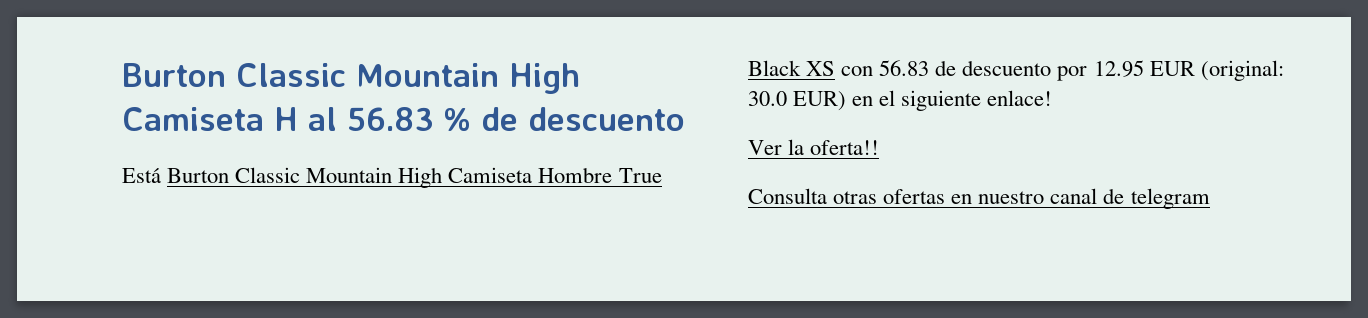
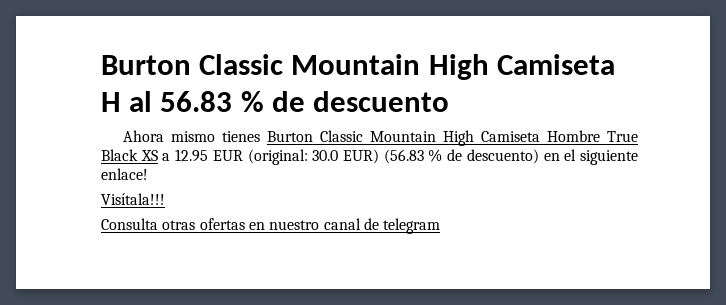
- Está Burton Classic Mountain High Camiseta Hombre True Black XS con 56.83 de descuento por 12.95 EUR (original: 30.0 EUR) en el siguiente enlace!
+ Ahora mismo tienes Burton Classic Mountain High Camiseta Hombre True Black XS a 12.95 EUR (original: 30.0 EUR) (56.83 % de descuento) en el siguiente enlace!
- Ver la oferta!!
+ Visítala!!!

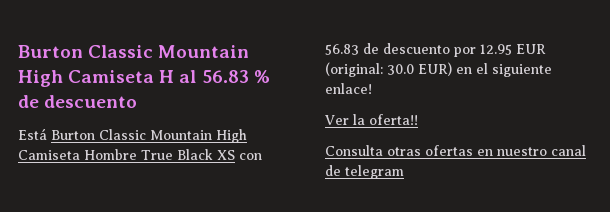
- Ahora mismo tienes Burton Classic Mountain High Camiseta Hombre True Black XS a 12.95 EUR (original: 30.0 EUR) (56.83 % de descuento) en el siguiente enlace!
+ Está Burton Classic Mountain High Camiseta Hombre True Black XS con 56.83 de descuento por 12.95 EUR (original: 30.0 EUR) en el siguiente enlace!
- Visítala!!!
+ Ver la oferta!!

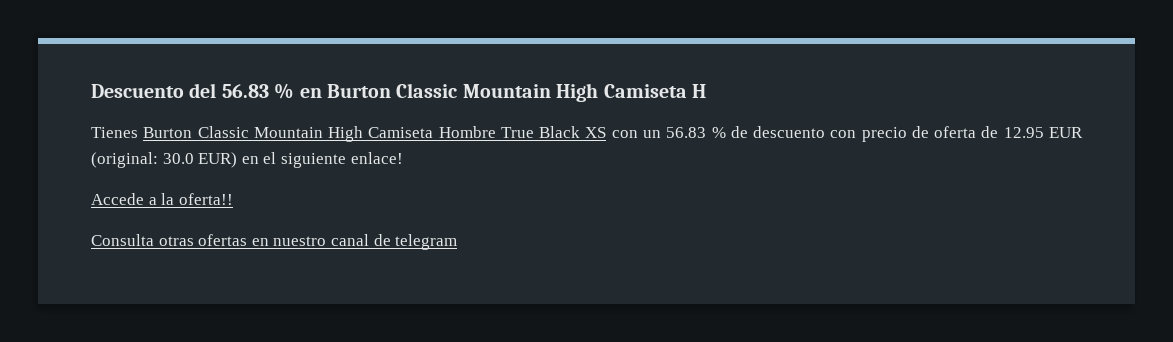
- Burton Classic Mountain High Camiseta H al 56.83 % de descuento
- Está Burton Classic Mountain High Camiseta Hombre True Black XS con 56.83 de descuento por 12.95 EUR (original: 30.0 EUR) en el siguiente enlace!
+ Descuento del 56.83 % en Burton Classic Mountain High Camiseta H
+ Tienes Burton Classic Mountain High Camiseta Hombre True Black XS con un 56.83 % de descuento con precio de oferta de 12.95 EUR (original: 30.0 EUR) en el siguiente enlace!
- Ver la oferta!!
+ Accede a la oferta!!

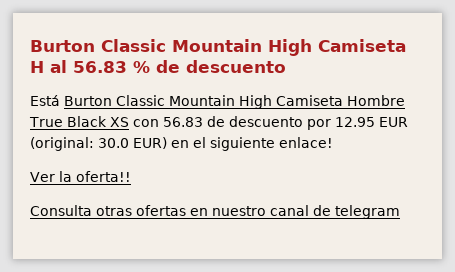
- Descuento del 56.83 % en Burton Classic Mountain High Camiseta H
- Tienes Burton Classic Mountain High Camiseta Hombre True Black XS con un 56.83 % de descuento con precio de oferta de 12.95 EUR (original: 30.0 EUR) en el siguiente enlace!
+ Burton Classic Mountain High Camiseta H al 56.83 % de descuento
+ Está Burton Classic Mountain High Camiseta Hombre True Black XS con 56.83 de descuento por 12.95 EUR (original: 30.0 EUR) en el siguiente enlace!
- Accede a la oferta!!
+ Ver la oferta!!

